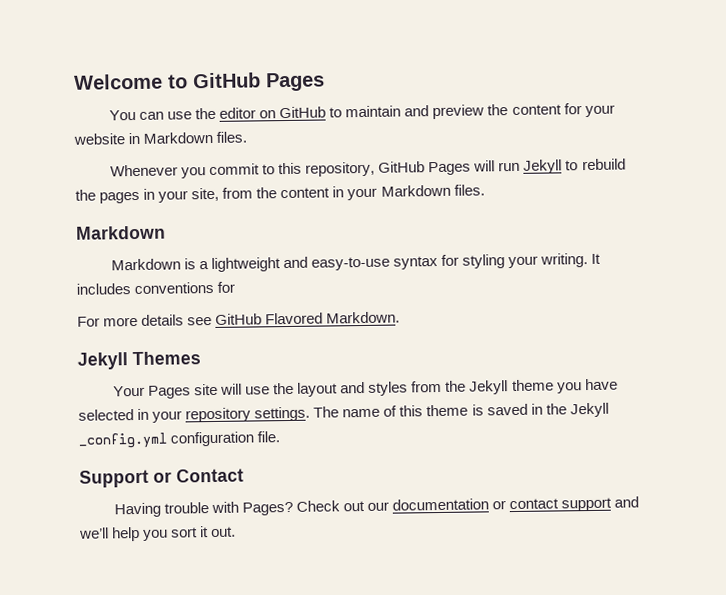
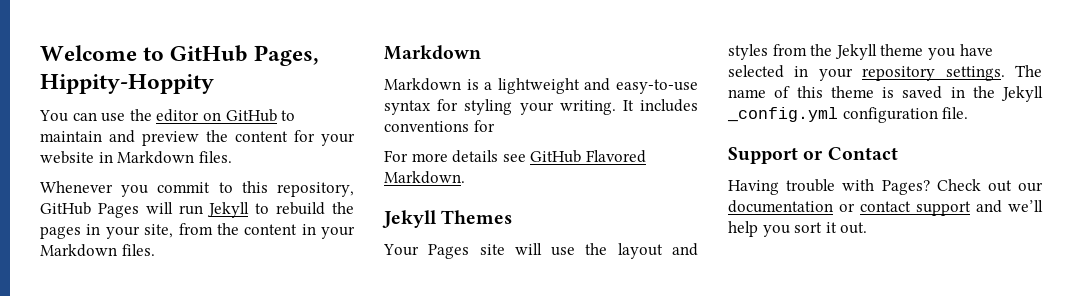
- Welcome to GitHub Pages
+ Welcome to GitHub Pages, Hippity-Hoppity

